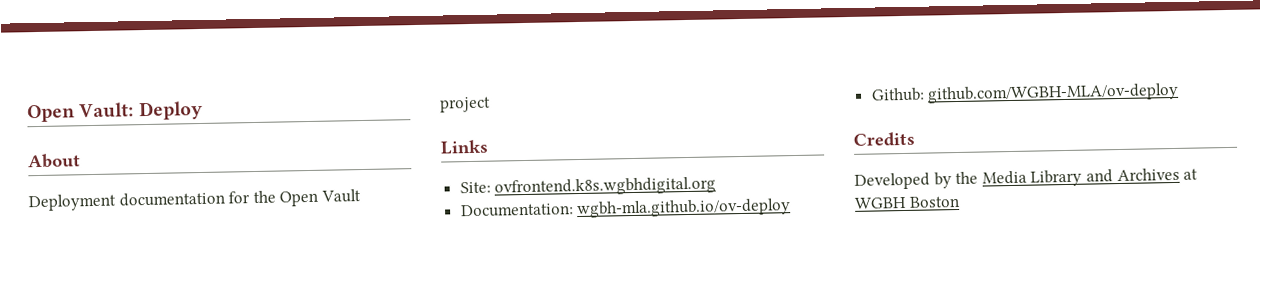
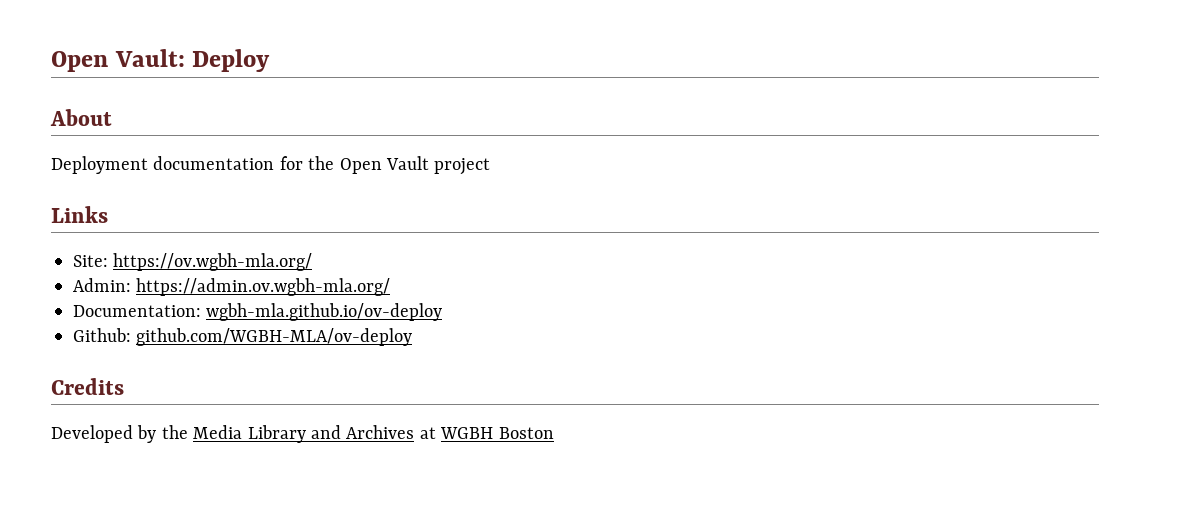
- Site: ovfrontend.k8s.wgbhdigital.org
+ Site: https://ov.wgbh-mla.org/
+ Admin: https://admin.ov.wgbh-mla.org/

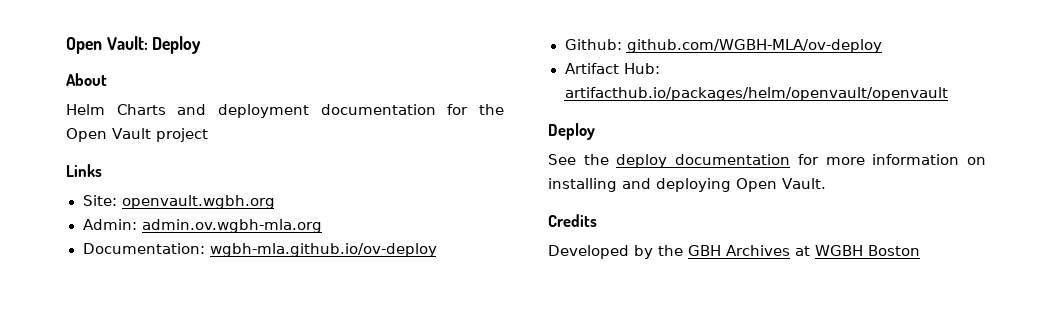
- Deployment documentation for the Open Vault project
+ Helm Charts and deployment documentation for the Open Vault project
- Site: https://ov.wgbh-mla.org/
+ Site: openvault.wgbh.org
- Admin: https://admin.ov.wgbh-mla.org/
+ Admin: admin.ov.wgbh-mla.org
+ Artifact Hub: artifacthub.io/packages/helm/openvault/openvault
+ Deploy
+ See the deploy documentation for more information on installing and deploying Open Vault.
- Developed by the Media Library and Archives at WGBH Boston
+ Developed by the GBH Archives at WGBH Boston

